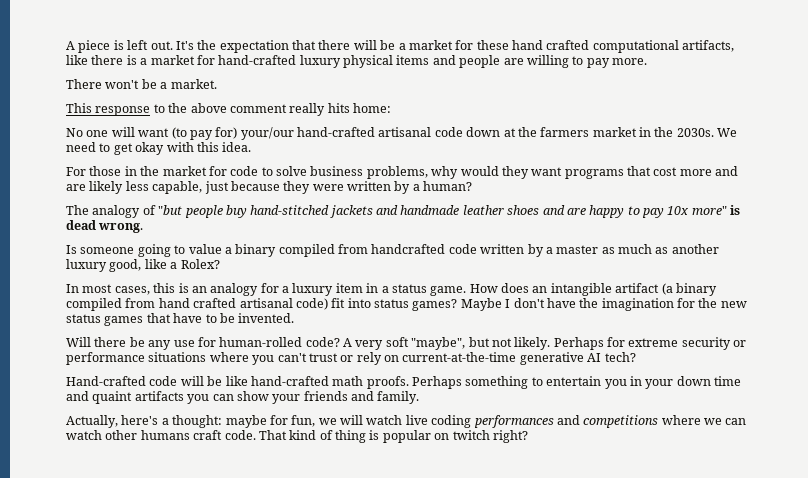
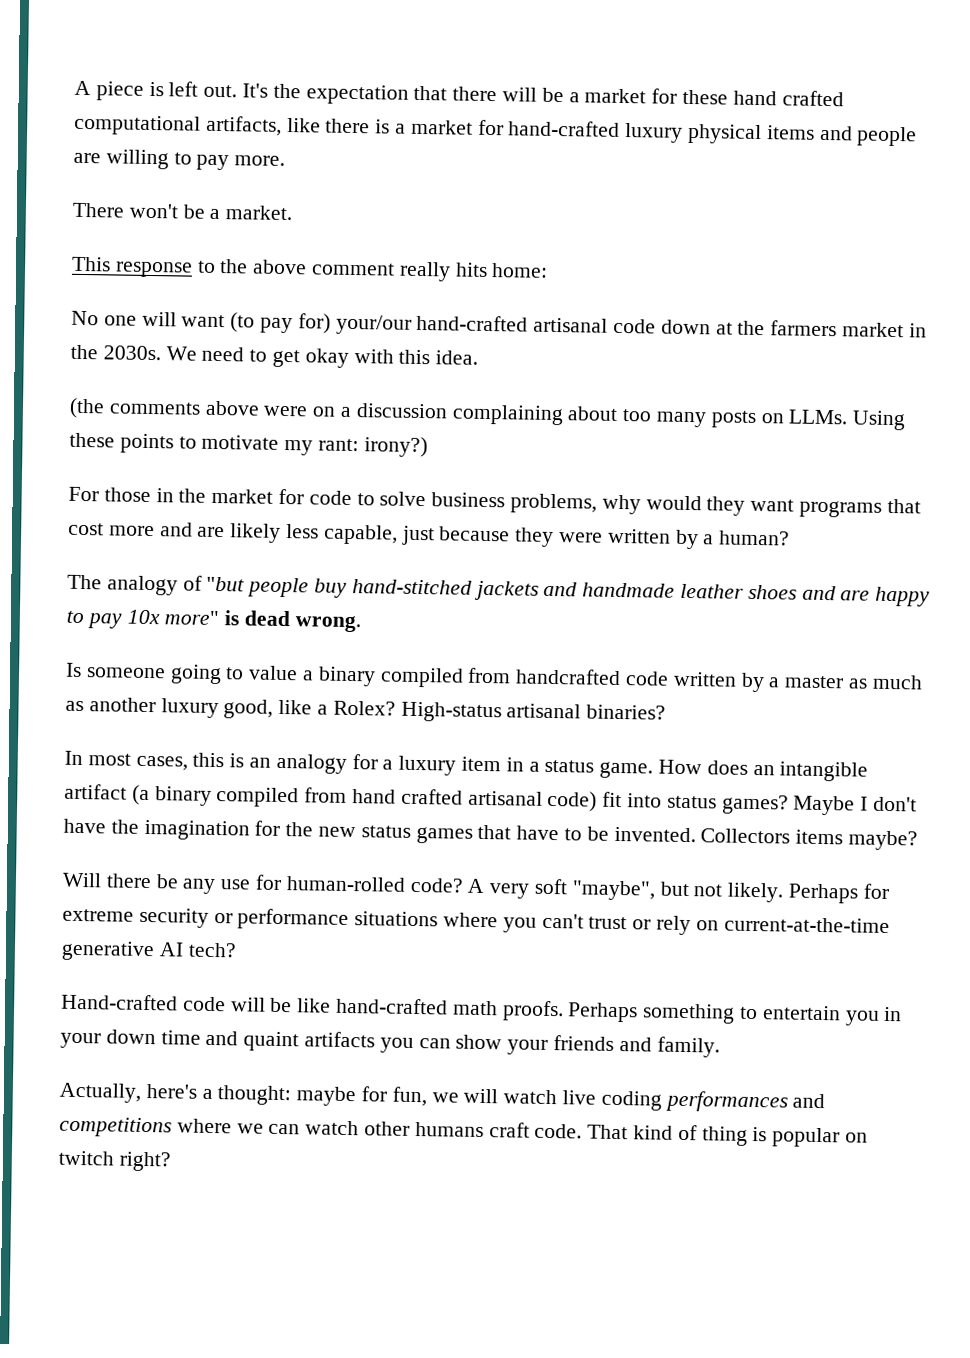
+ (the comments above were on a discussion complaining about too many posts on LLMs. Using these points to motivate my rant: irony?)
+ High-status artisanal binaries?
+ Collectors items maybe?

